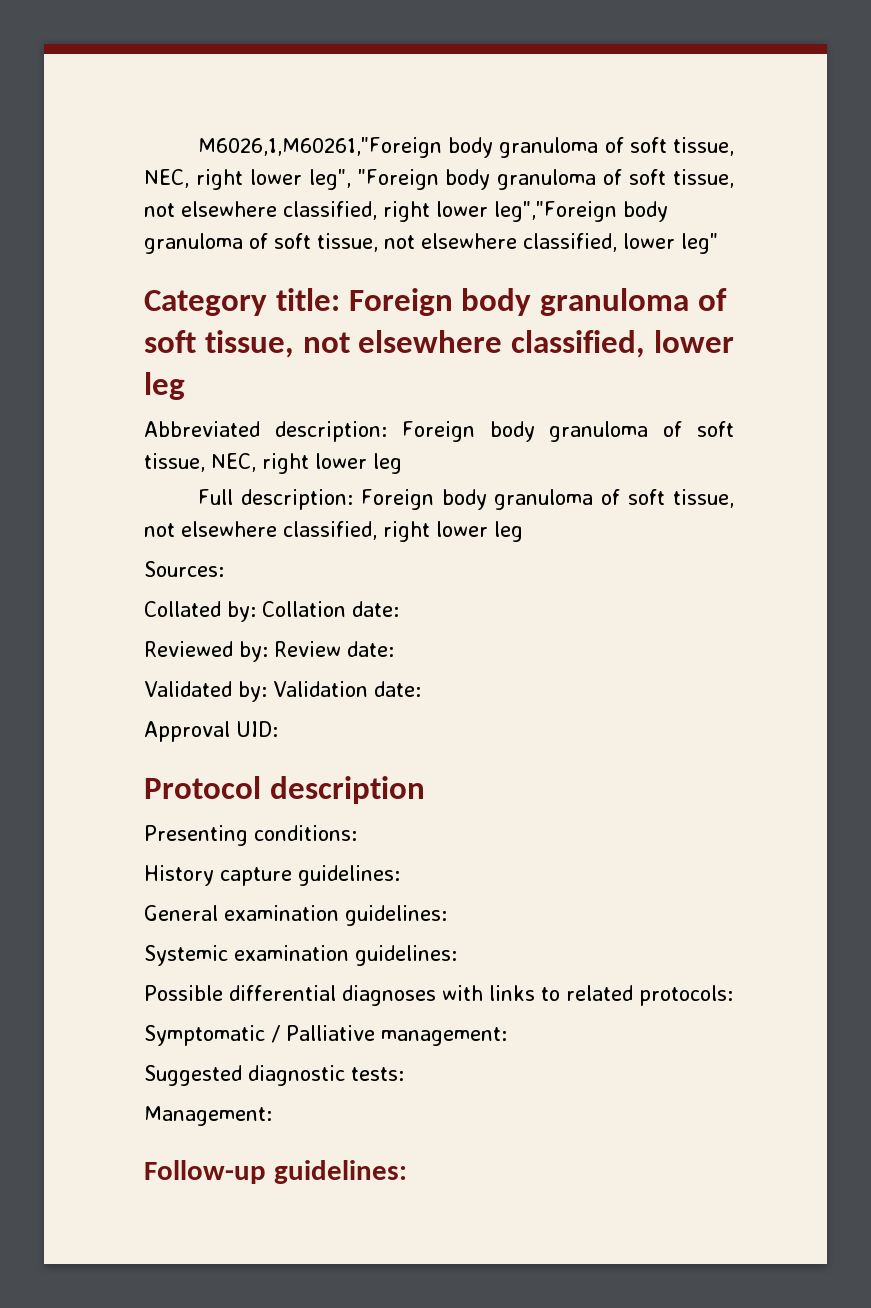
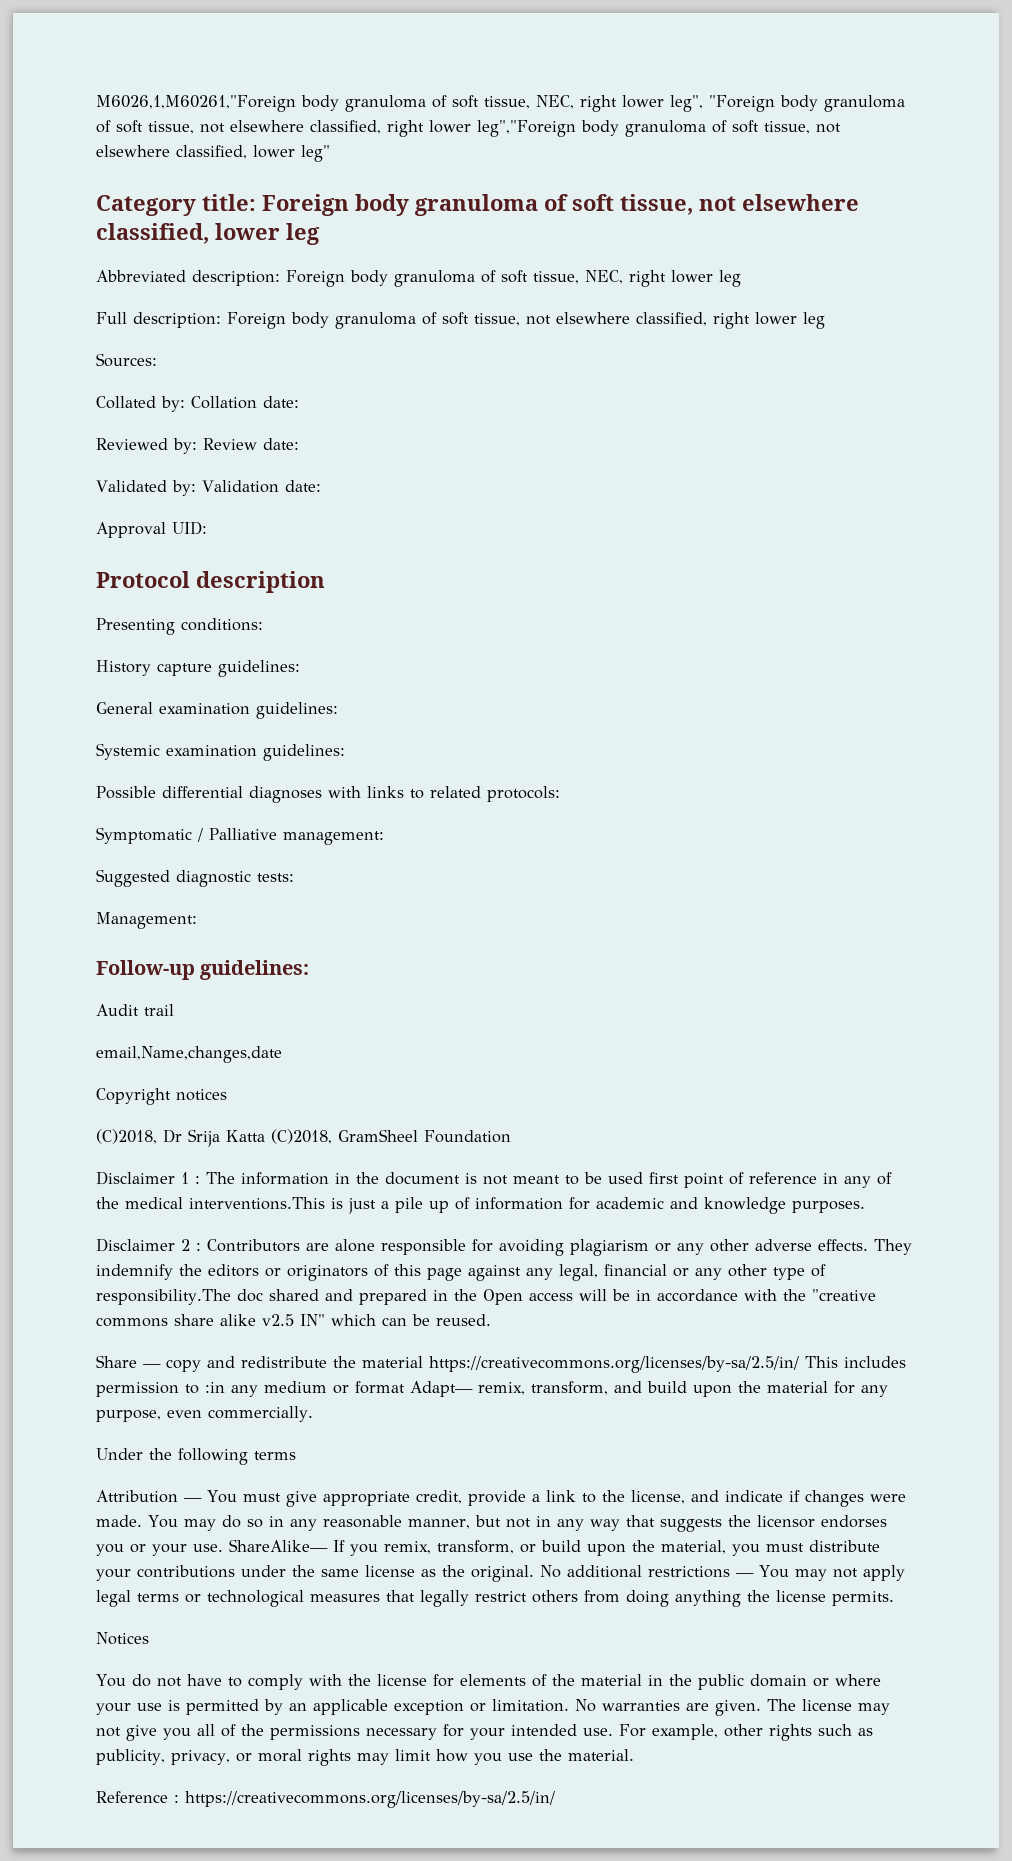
+ Audit trail
+ email,Name,changes,date
+ Copyright notices
+ (C)2018, Dr Srija Katta (C)2018, GramSheel Foundation
+ Disclaimer 1 : The information in the document is not meant to be used first point of reference in any of the medical interventions.This is just a pile up of information for academic and knowledge purposes.
+ Disclaimer 2 : Contributors are alone responsible for avoiding plagiarism or any other adverse effects. They indemnify the editors or originators of this page against any legal, financial or any other type of responsibility.The doc shared and prepared in the Open access will be in accordance with the "creative commons share alike v2.5 IN" which can be reused.
+ Share — copy and redistribute the material https://creativecommons.org/licenses/by-sa/2.5/in/ This includes permission to :in any medium or format Adapt— remix, transform, and build upon the material for any purpose, even commercially.
+ Under the following terms
+ Attribution — You must give appropriate credit, provide a link to the license, and indicate if changes were made. You may do so in any reasonable manner, but not in any way that suggests the licensor endorses you or your use. ShareAlike— If you remix, transform, or build upon the material, you must distribute your contributions under the same license as the original. No additional restrictions — You may not apply legal terms or technological measures that legally restrict others from doing anything the license permits.
+ Notices
+ You do not have to comply with the license for elements of the material in the public domain or where your use is permitted by an applicable exception or limitation. No warranties are given. The license may not give you all of the permissions necessary for your intended use. For example, other rights such as publicity, privacy, or moral rights may limit how you use the material.
+ Reference : https://creativecommons.org/licenses/by-sa/2.5/in/

